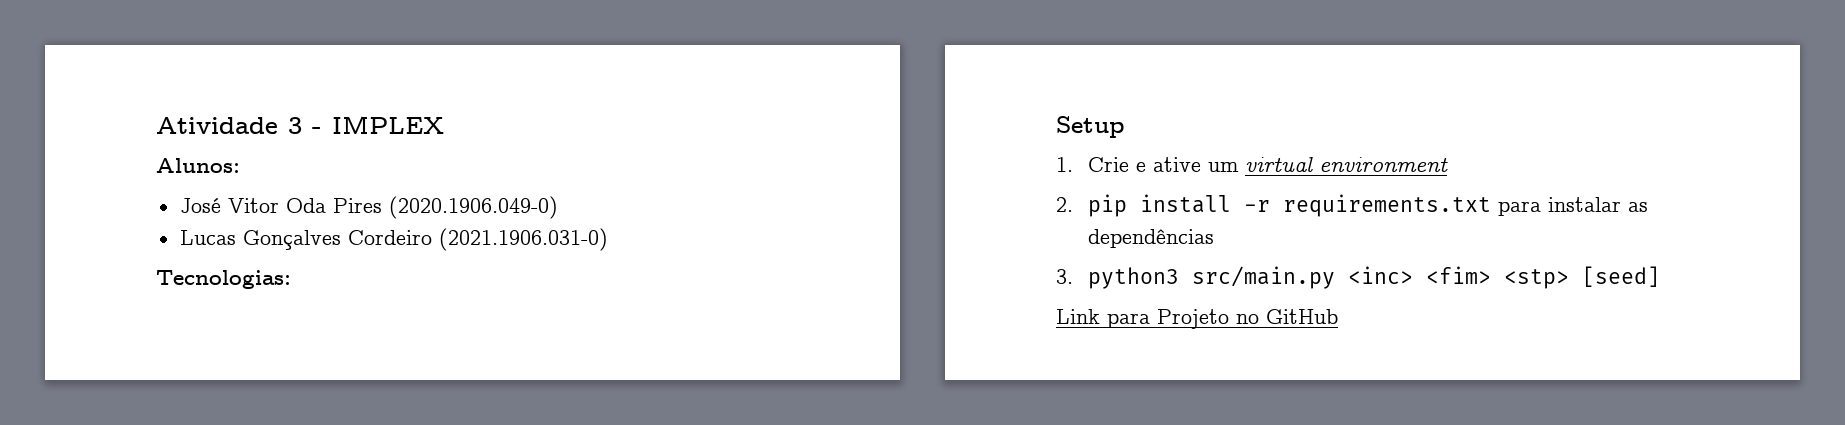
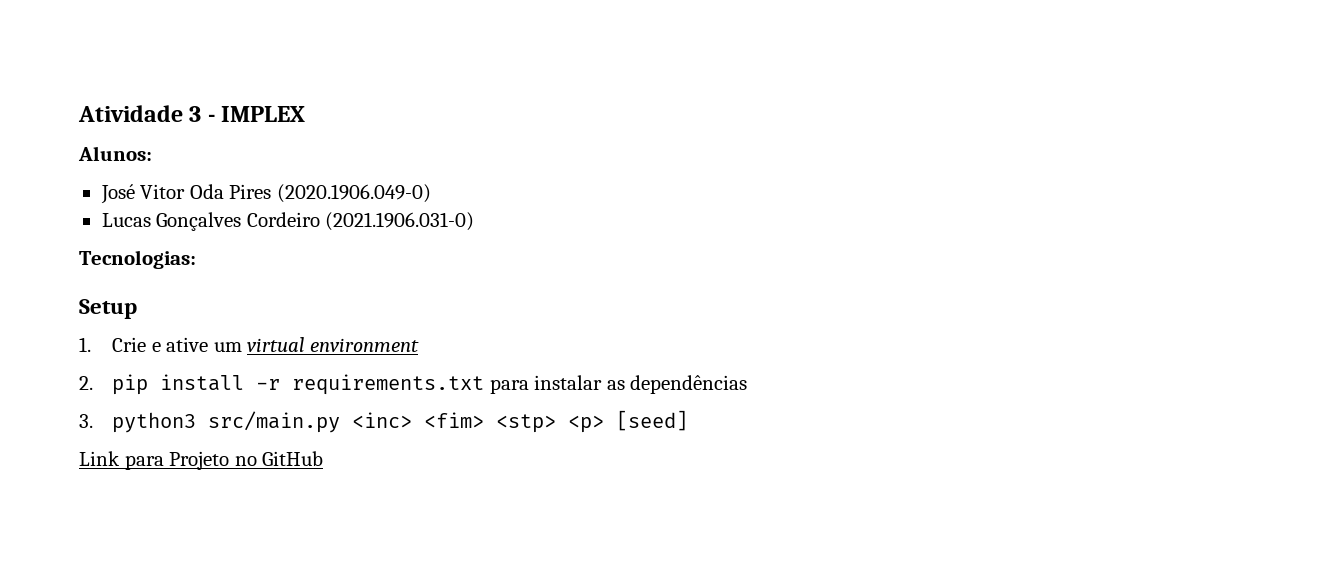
- 3. python3 src/main.py <inc> <fim> <stp> [seed]
+ 3. python3 src/main.py <inc> <fim> <stp> <p> [seed]

